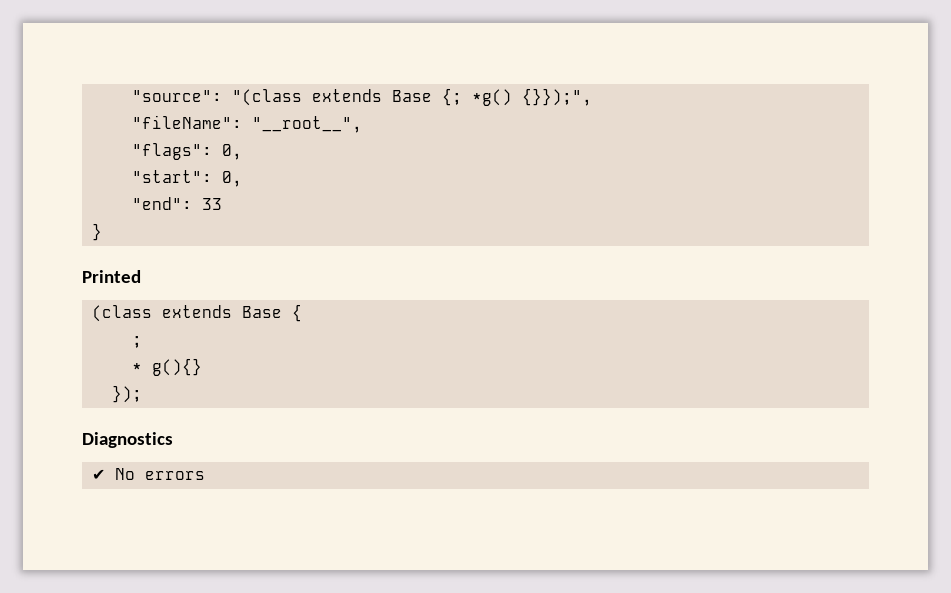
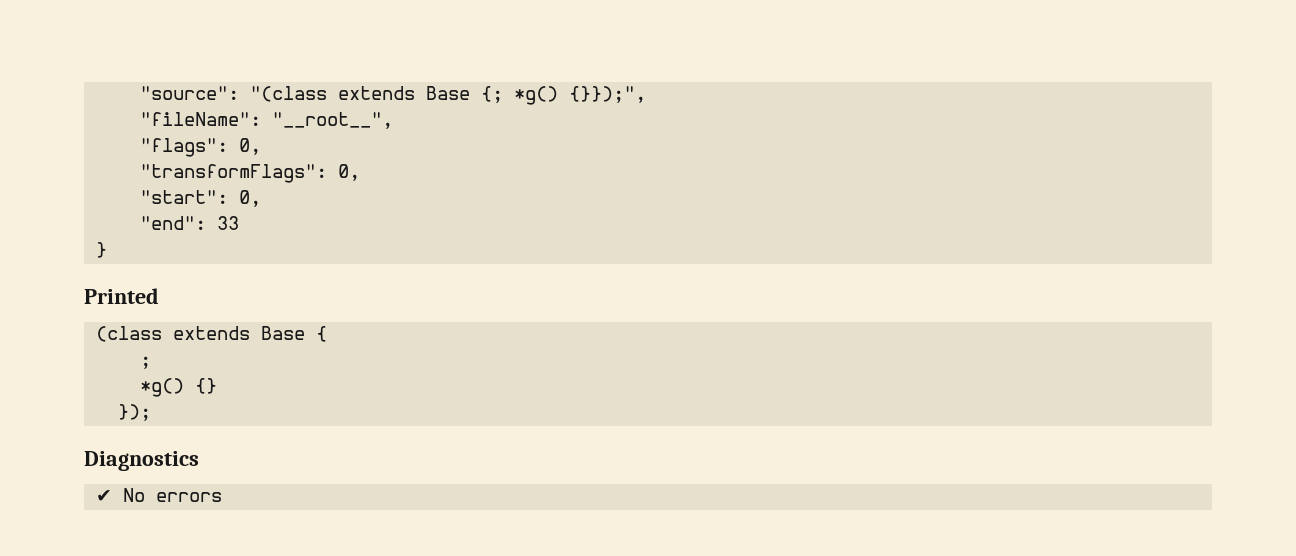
+ "transformFlags": 0,
- * g(){}
+ *g() {}

